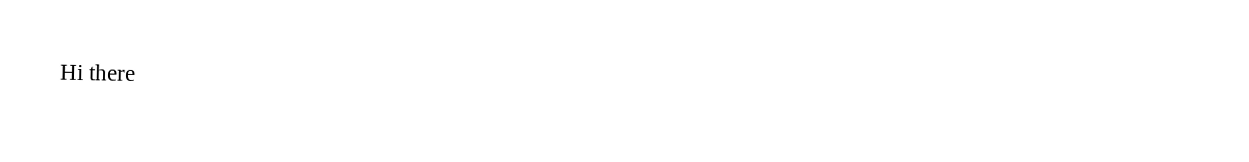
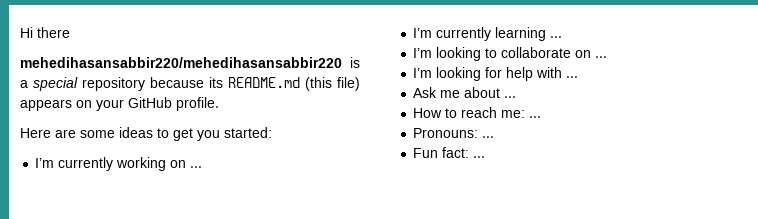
+ mehedihasansabbir220/mehedihasansabbir220 is a special repository because its README.md (this file) appears on your GitHub profile.
+ Here are some ideas to get you started:
+ I’m currently working on ...
+ I’m currently learning ...
+ I’m looking to collaborate on ...
+ I’m looking for help with ...
+ Ask me about ...
+ How to reach me: ...
+ Pronouns: ...
+ Fun fact: ...

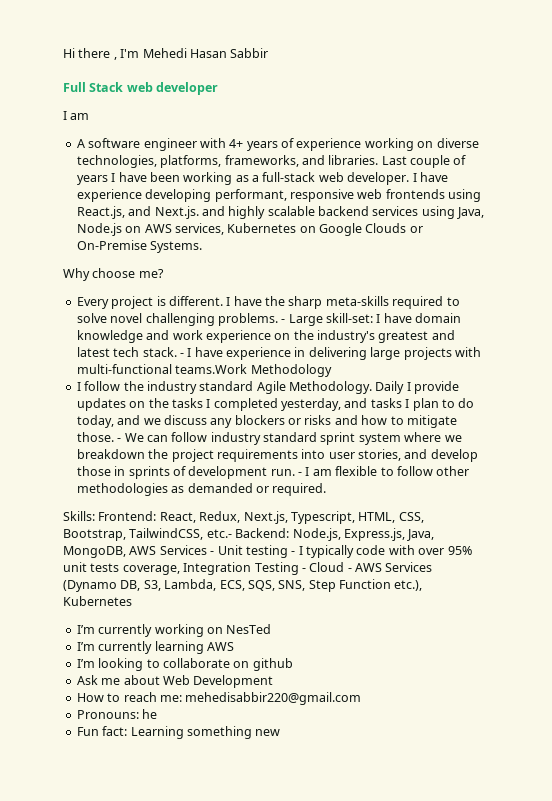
- Hi there
- mehedihasansabbir220/mehedihasansabbir220 is a special repository because its README.md (this file) appears on your GitHub profile.
- Here are some ideas to get you started:
+ Hi there , I'm Mehedi Hasan Sabbir
+ Full Stack web developer
+ I am
+ A software engineer with 4+ years of experience working on diverse technologies, platforms, frameworks, and libraries. Last couple of years I have been working as a full-stack web developer. I have experience developing performant, responsive web frontends using React.js, and Next.js. and highly scalable backend services using Java, Node.js on AWS services, Kubernetes on Google Clouds or On-Premise Systems.
+ Why choose me?
+ Every project is different. I have the sharp meta-skills required to solve novel challenging problems. - Large skill-set: I have domain knowledge and work experience on the industry's greatest and latest tech stack. - I have experience in delivering large projects with multi-functional teams.Work Methodology
+ I follow the industry standard Agile Methodology. Daily I provide updates on the tasks I completed yesterday, and tasks I plan to do today, and we discuss any blockers or risks and how to mitigate those. - We can follow industry standard sprint system where we breakdown the project requirements into user stories, and develop those in sprints of development run. - I am flexible to follow other methodologies as demanded or required.
+ Skills: Frontend: React, Redux, Next.js, Typescript, HTML, CSS, Bootstrap, TailwindCSS, etc.- Backend: Node.js, Express.js, Java, MongoDB, AWS Services - Unit testing - I typically code with over 95% unit tests coverage, Integration Testing - Cloud - AWS Services (Dynamo DB, S3, Lambda, ECS, SQS, SNS, Step Function etc.), Kubernetes
- I’m currently working on ...
+ I’m currently working on NesTed
- I’m currently learning ...
+ I’m currently learning AWS
- I’m looking to collaborate on ...
- I’m looking for help with ...
+ I’m looking to collaborate on github
- Ask me about ...
+ Ask me about Web Development
- How to reach me: ...
+ How to reach me: mehedisabbir220@gmail.com
- Pronouns: ...
+ Pronouns: he
- Fun fact: ...
+ Fun fact: Learning something new

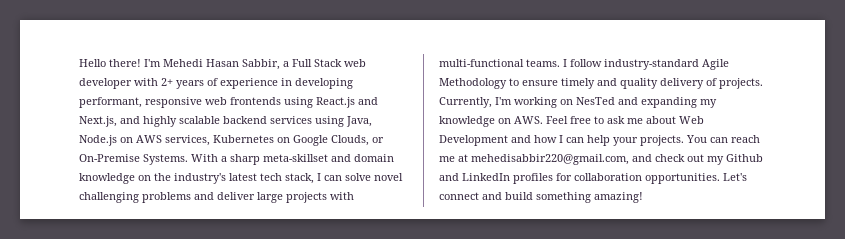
- Hi there , I'm Mehedi Hasan Sabbir
- Full Stack web developer
- I am
- A software engineer with 4+ years of experience working on diverse technologies, platforms, frameworks, and libraries. Last couple of years I have been working as a full-stack web developer. I have experience developing performant, responsive web frontends using React.js, and Next.js. and highly scalable backend services using Java, Node.js on AWS services, Kubernetes on Google Clouds or On-Premise Systems.
- Why choose me?
- Every project is different. I have the sharp meta-skills required to solve novel challenging problems. - Large skill-set: I have domain knowledge and work experience on the industry's greatest and latest tech stack. - I have experience in delivering large projects with multi-functional teams.Work Methodology
- I follow the industry standard Agile Methodology. Daily I provide updates on the tasks I completed yesterday, and tasks I plan to do today, and we discuss any blockers or risks and how to mitigate those. - We can follow industry standard sprint system where we breakdown the project requirements into user stories, and develop those in sprints of development run. - I am flexible to follow other methodologies as demanded or required.
- Skills: Frontend: React, Redux, Next.js, Typescript, HTML, CSS, Bootstrap, TailwindCSS, etc.- Backend: Node.js, Express.js, Java, MongoDB, AWS Services - Unit testing - I typically code with over 95% unit tests coverage, Integration Testing - Cloud - AWS Services (Dynamo DB, S3, Lambda, ECS, SQS, SNS, Step Function etc.), Kubernetes
- I’m currently working on NesTed
- I’m currently learning AWS
- I’m looking to collaborate on github
- Ask me about Web Development
- How to reach me: mehedisabbir220@gmail.com
- Pronouns: he
- Fun fact: Learning something new
+ Hello there! I'm Mehedi Hasan Sabbir, a Full Stack web developer with 2+ years of experience in developing performant, responsive web frontends using React.js and Next.js, and highly scalable backend services using Java, Node.js on AWS services, Kubernetes on Google Clouds, or On-Premise Systems. With a sharp meta-skillset and domain knowledge on the industry's latest tech stack, I can solve novel challenging problems and deliver large projects with multi-functional teams. I follow industry-standard Agile Methodology to ensure timely and quality delivery of projects. Currently, I'm working on NesTed and expanding my knowledge on AWS. Feel free to ask me about Web Development and how I can help your projects. You can reach me at mehedisabbir220@gmail.com, and check out my Github and LinkedIn profiles for collaboration opportunities. Let's connect and build something amazing!

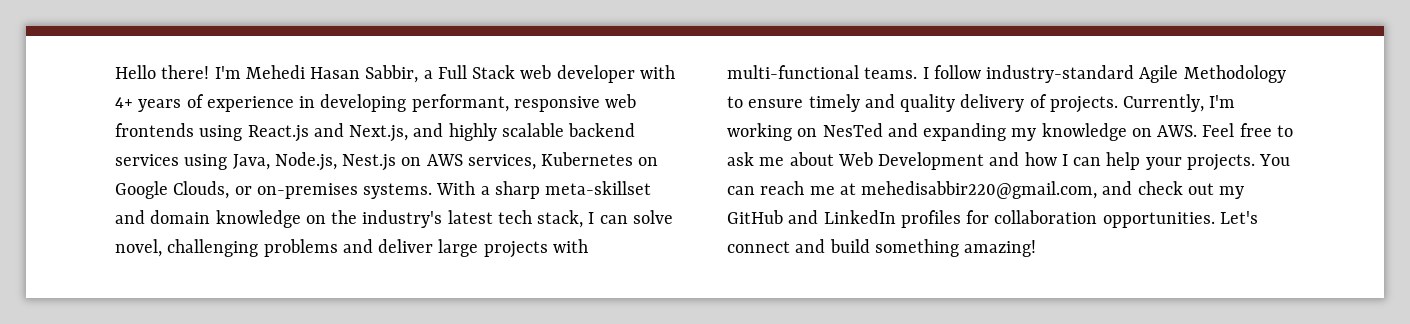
- I'm Mehedi Hasan Sabbir, a Full Stack web developer with 2+ years of experience in developing performant, responsive web frontends using React.js and Next.js, and highly scalable backend services using Java, Node.js on AWS services, Kubernetes on Google Clouds, or On-Premise Systems.
+ I'm Mehedi Hasan Sabbir, a Full Stack web developer with 4+ years of experience in developing performant, responsive web frontends using React.js and Next.js, and highly scalable backend services using Java, Node.js, Nest.js on AWS services, Kubernetes on Google Clouds, or on-premises systems.
- With a sharp meta-skillset and domain knowledge on the industry's latest tech stack, I can solve novel challenging problems and deliver large projects with multi-functional teams.
+ With a sharp meta-skillset and domain knowledge on the industry's latest tech stack, I can solve novel, challenging problems and deliver large projects with multi-functional teams.
- You can reach me at mehedisabbir220@gmail.com, and check out my Github and LinkedIn profiles for collaboration opportunities.
+ You can reach me at mehedisabbir220@gmail.com, and check out my GitHub and LinkedIn profiles for collaboration opportunities.

